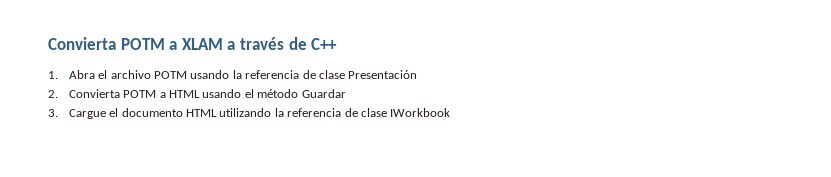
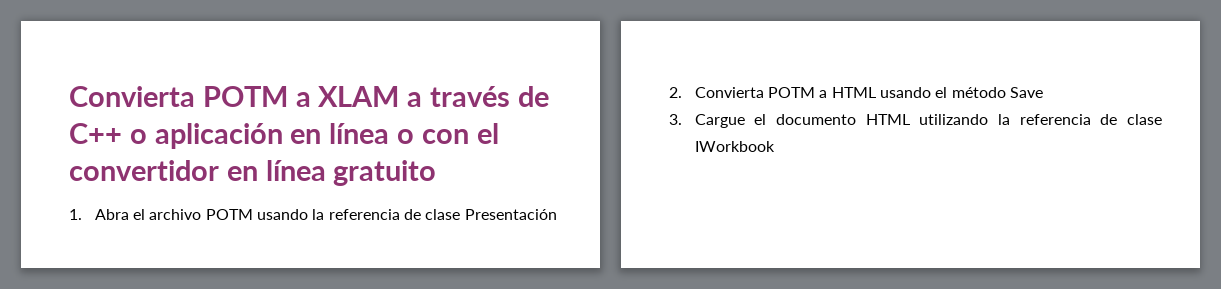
- Convierta POTM a XLAM a través de C++
+ Convierta POTM a XLAM a través de C++ o aplicación en línea o con el convertidor en línea gratuito
- 2. Convierta POTM a HTML usando el método Guardar
+ 2. Convierta POTM a HTML usando el método Save

